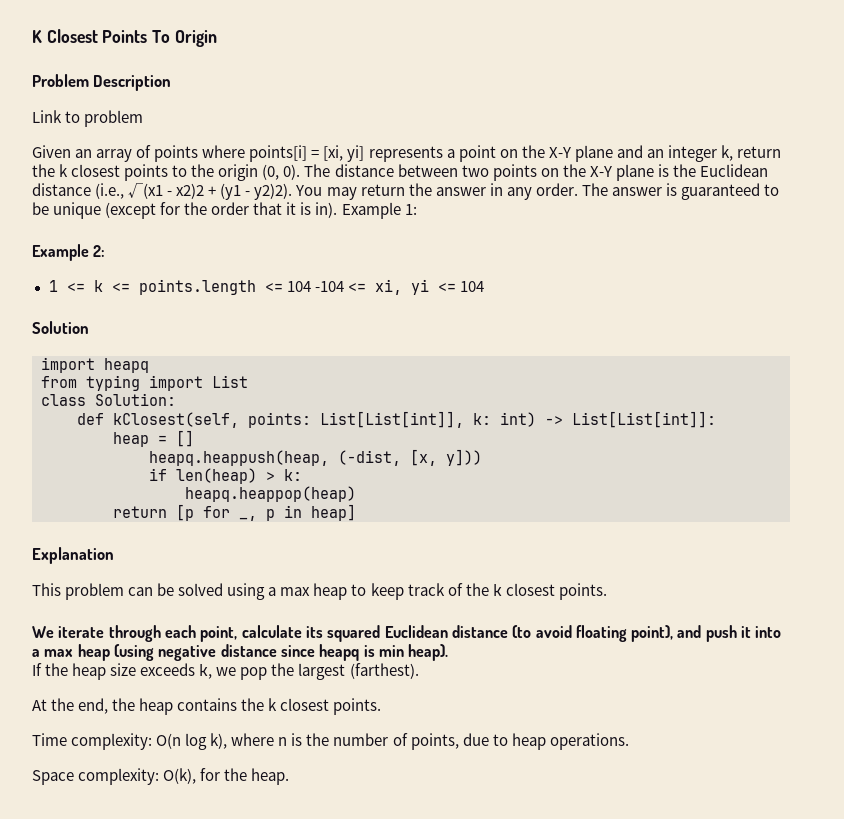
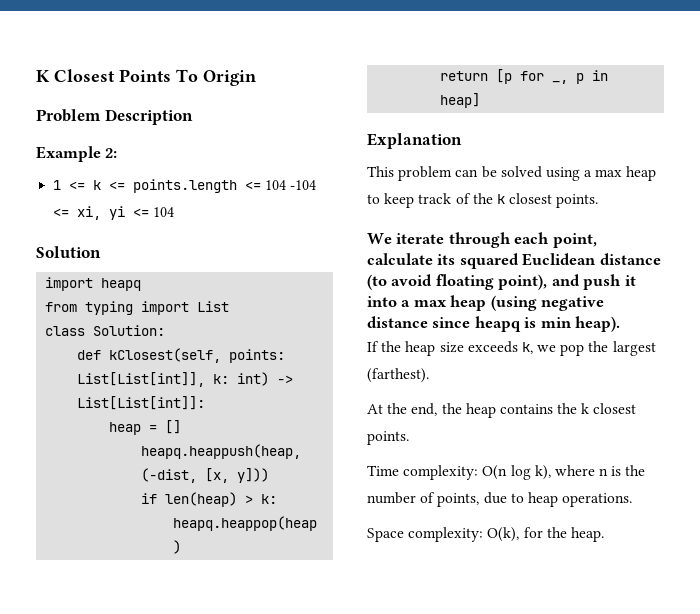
- Link to problem
- Given an array of points where points[i] = [xi, yi] represents a point on the X-Y plane and an integer k, return the k closest points to the origin (0, 0). The distance between two points on the X-Y plane is the Euclidean distance (i.e., √(x1 - x2)2 + (y1 - y2)2). You may return the answer in any order. The answer is guaranteed to be unique (except for the order that it is in). Example 1:

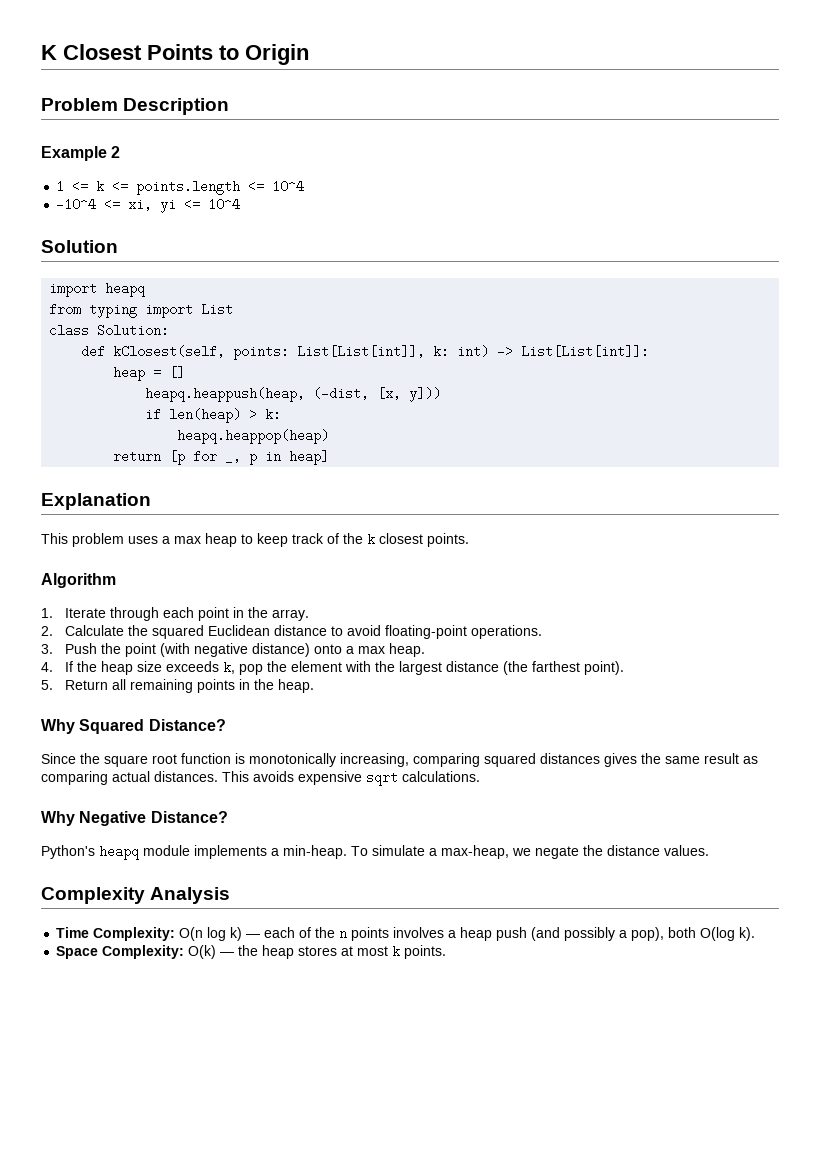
- K Closest Points To Origin
+ K Closest Points to Origin
- Example 2:
+ Example 2
- 1 <= k <= points.length <= 104 -104 <= xi, yi <= 104
+ 1 <= k <= points.length <= 10^4
+ -10^4 <= xi, yi <= 10^4
- This problem can be solved using a max heap to keep track of the k closest points.
+ This problem uses a max heap to keep track of the k closest points.
- We iterate through each point, calculate its squared Euclidean distance (to avoid floating point), and push it into a max heap (using negative distance since heapq is min heap).
- If the heap size exceeds k, we pop the largest (farthest).
- At the end, the heap contains the k closest points.
- Time complexity: O(n log k), where n is the number of points, due to heap operations.
- Space complexity: O(k), for the heap.
+ Algorithm
+ 1. Iterate through each point in the array.
+ 2. Calculate the squared Euclidean distance to avoid floating-point operations.
+ 3. Push the point (with negative distance) onto a max heap.
+ 4. If the heap size exceeds k, pop the element with the largest distance (the farthest point).
+ 5. Return all remaining points in the heap.
+ Why Squared Distance?
+ Since the square root function is monotonically increasing, comparing squared distances gives the same result as comparing actual distances. This avoids expensive sqrt calculations.
+ Why Negative Distance?
+ Python's heapq module implements a min-heap. To simulate a max-heap, we negate the distance values.
+ Complexity Analysis
+ Time Complexity: O(n log k) — each of the n points involves a heap push (and possibly a pop), both O(log k).
+ Space Complexity: O(k) — the heap stores at most k points.

